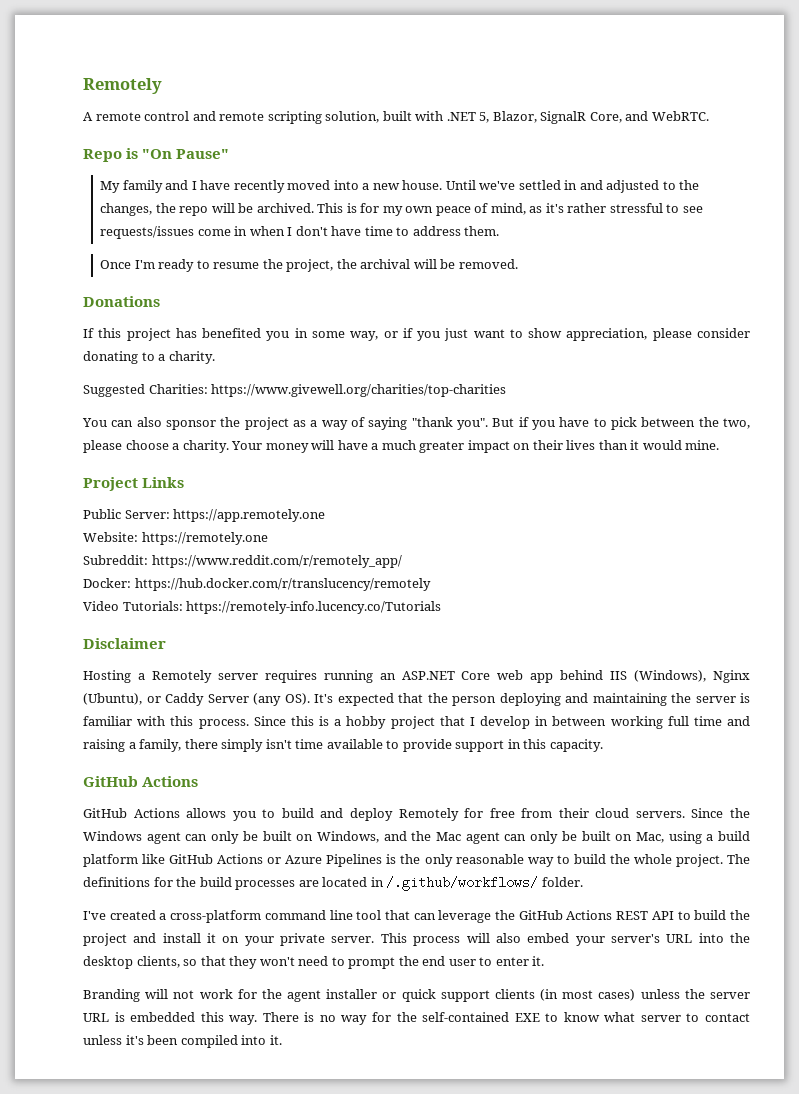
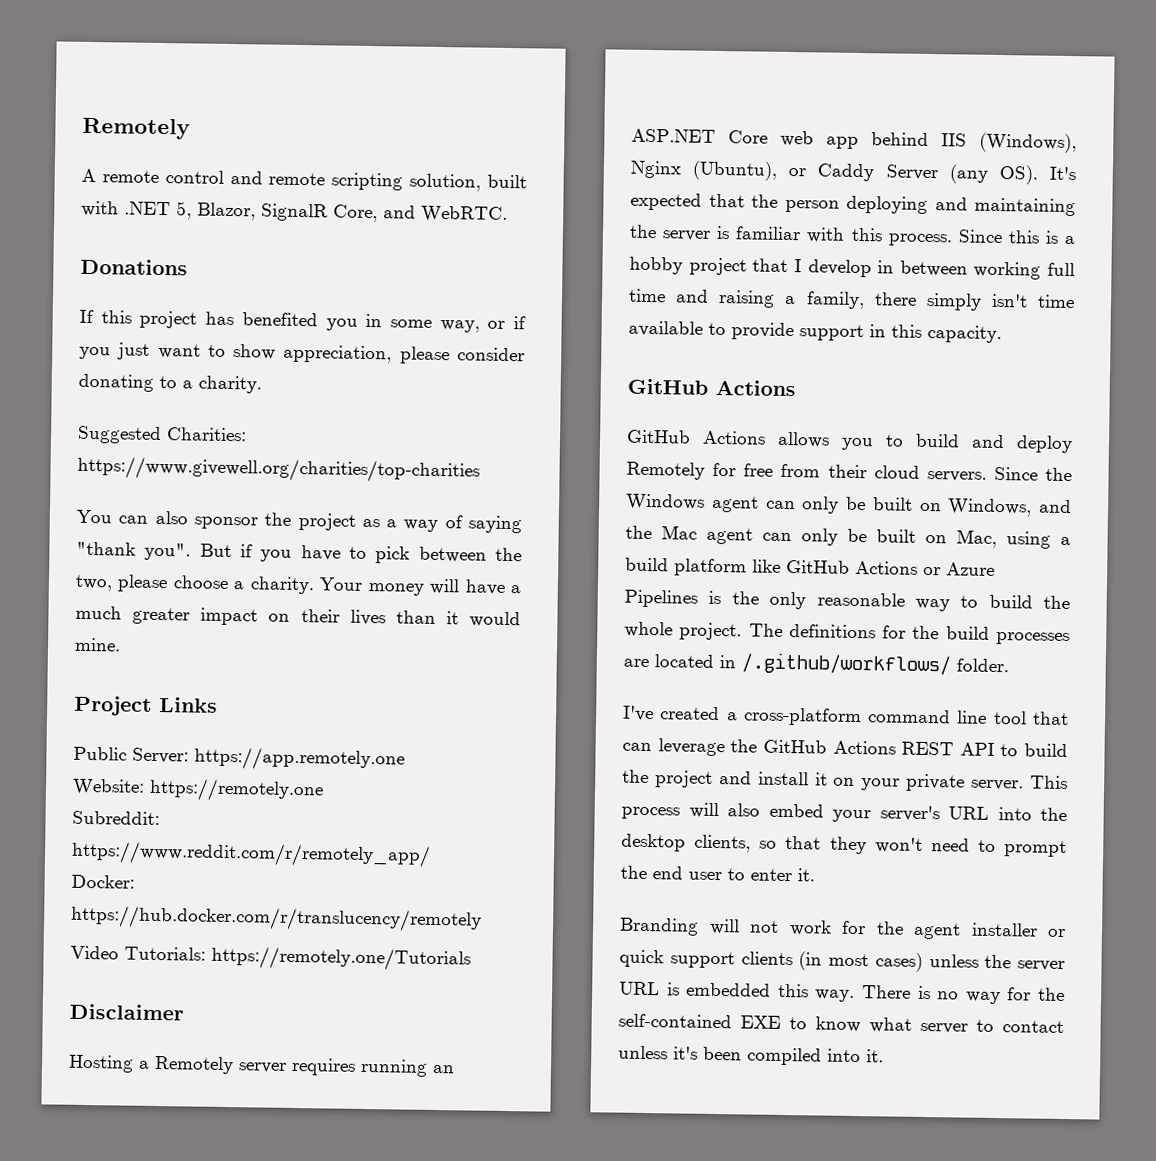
- Repo is "On Pause"
- My family and I have recently moved into a new house. Until we've settled in and adjusted to the changes, the repo will be archived. This is for my own peace of mind, as it's rather stressful to see requests/issues come in when I don't have time to address them.
- Once I'm ready to resume the project, the archival will be removed.
- Video Tutorials: https://remotely-info.lucency.co/Tutorials
+ Video Tutorials: https://remotely.one/Tutorials

